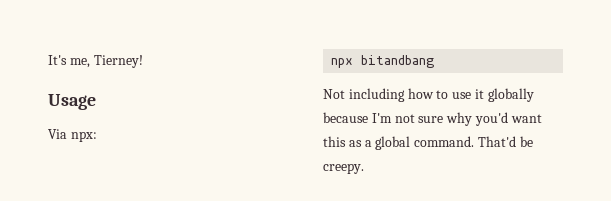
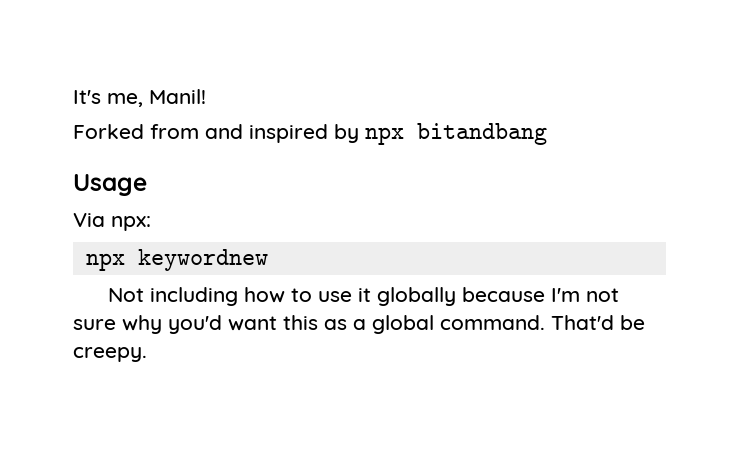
- It's me, Tierney!
+ It's me, Manil!
+ Forked from and inspired by npx bitandbang
- npx bitandbang
+ npx keywordnew

